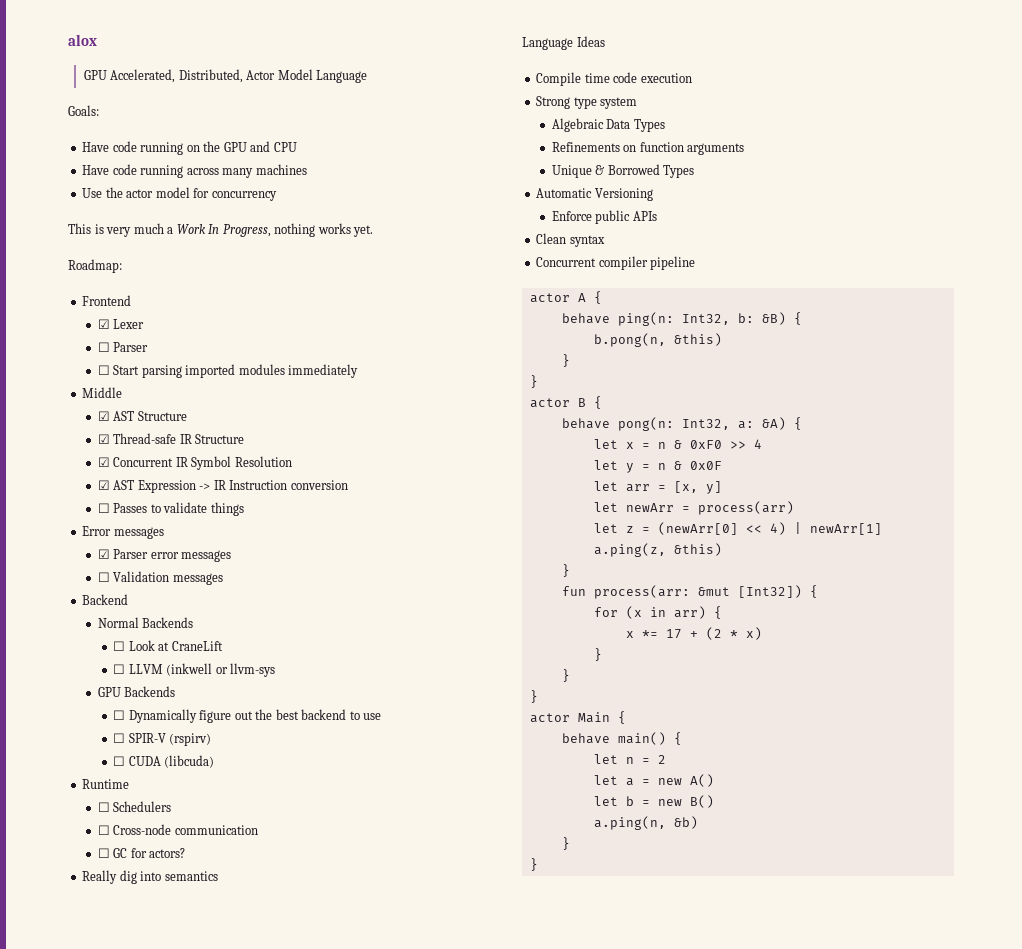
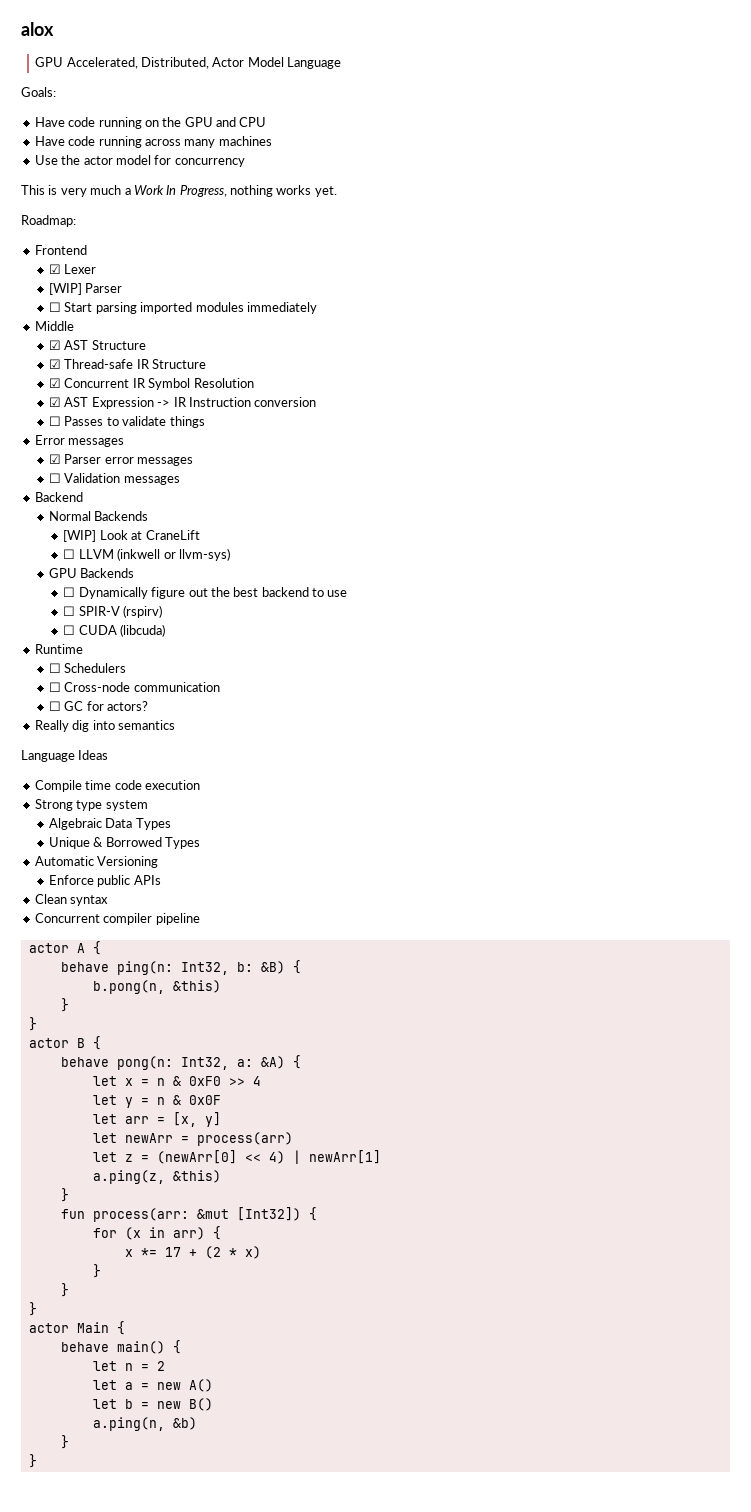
- ☐ Parser
+ [WIP] Parser
- ☐ Look at CraneLift
+ [WIP] Look at CraneLift
- ☐ LLVM (inkwell or llvm-sys
+ ☐ LLVM (inkwell or llvm-sys)
- Refinements on function arguments

